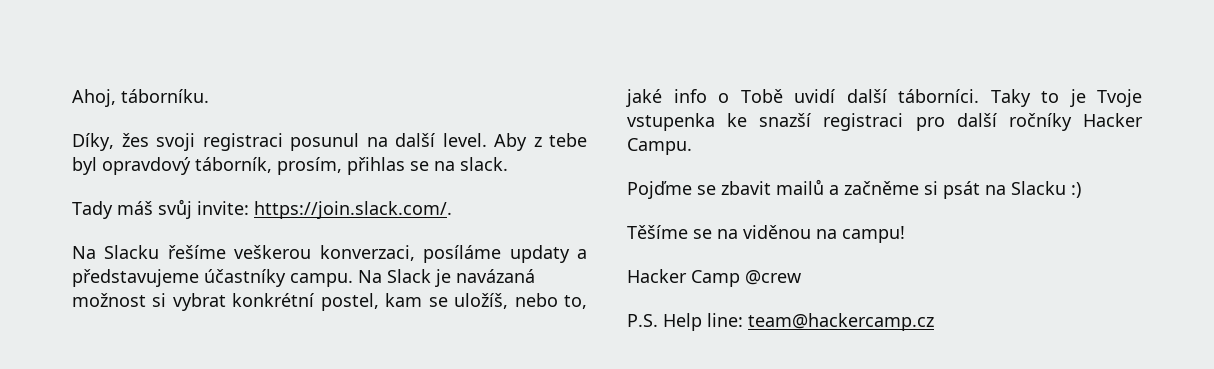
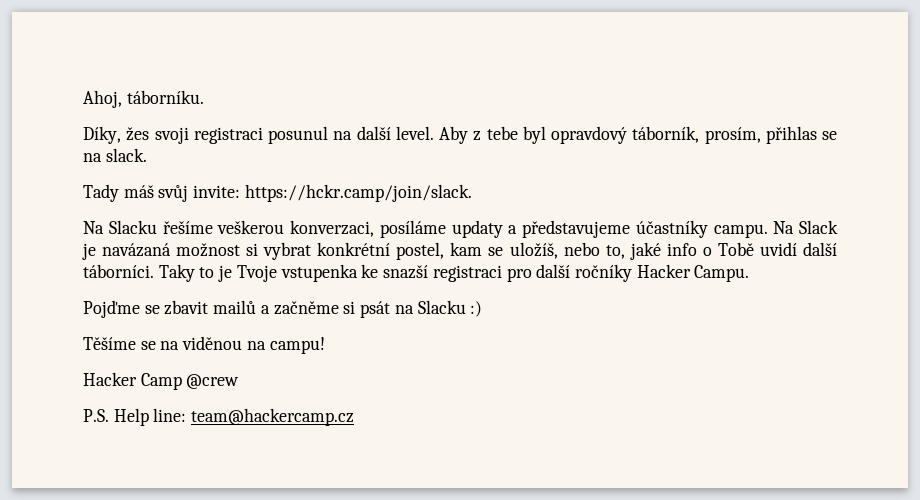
- Tady máš svůj invite: https://join.slack.com/.
+ Tady máš svůj invite: https://hckr.camp/join/slack.

